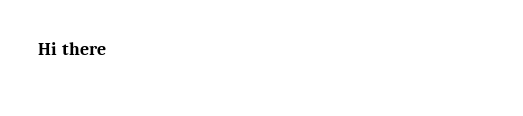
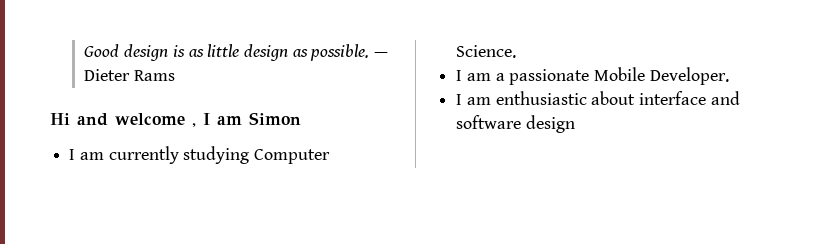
- Hi there
+ Good design is as little design as possible. — Dieter Rams
+ Hi and welcome , I am Simon
+ I am currently studying Computer Science.
+ I am a passionate Mobile Developer.
+ I am enthusiastic about interface and software design

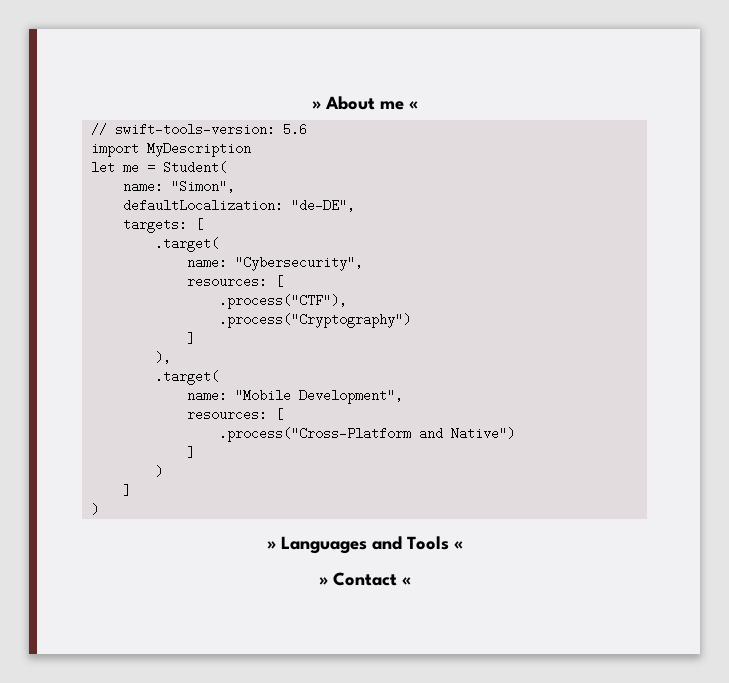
- Good design is as little design as possible. — Dieter Rams
- Hi and welcome , I am Simon
- I am currently studying Computer Science.
- I am a passionate Mobile Developer.
- I am enthusiastic about interface and software design
+ » About me «
+ // swift-tools-version: 5.6
+ import MyDescription
+ let me = Student(
+ name: "Simon",
+ defaultLocalization: "de-DE",
+ targets: [
+ .target(
+ name: "Cybersecurity",
+ resources: [
+ .process("CTF"),
+ .process("Cryptography")
+ ]
+ ),
+ .target(
+ name: "Mobile Development",
+ resources: [
+ .process("Cross-Platform and Native")
+ ]
+ )
+ ]
+ )
+ » Languages and Tools «
+ » Contact «

